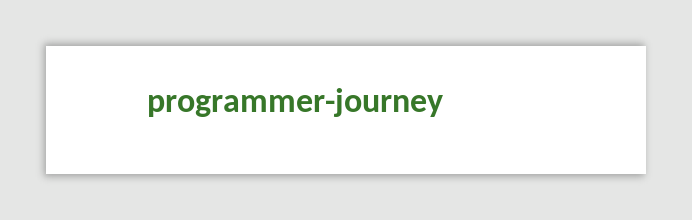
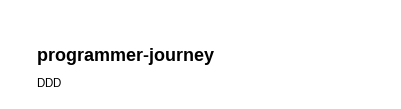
+ DDD

